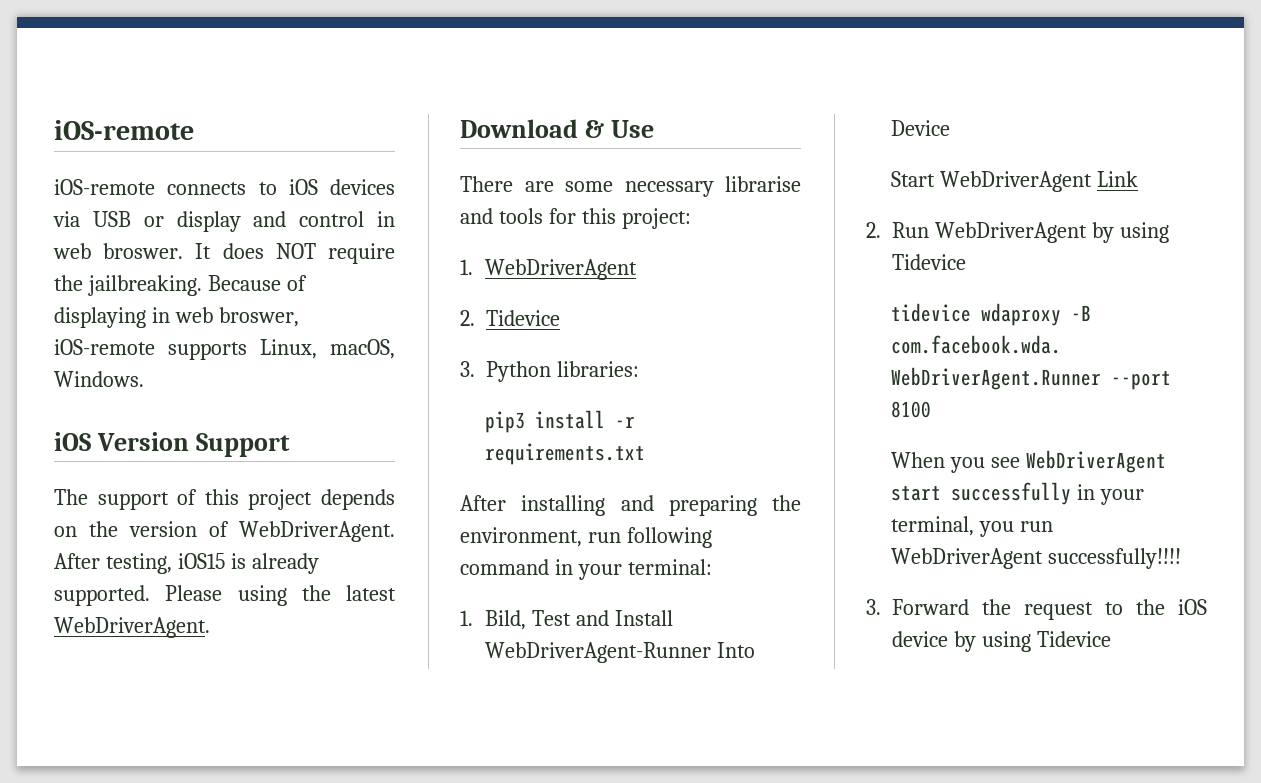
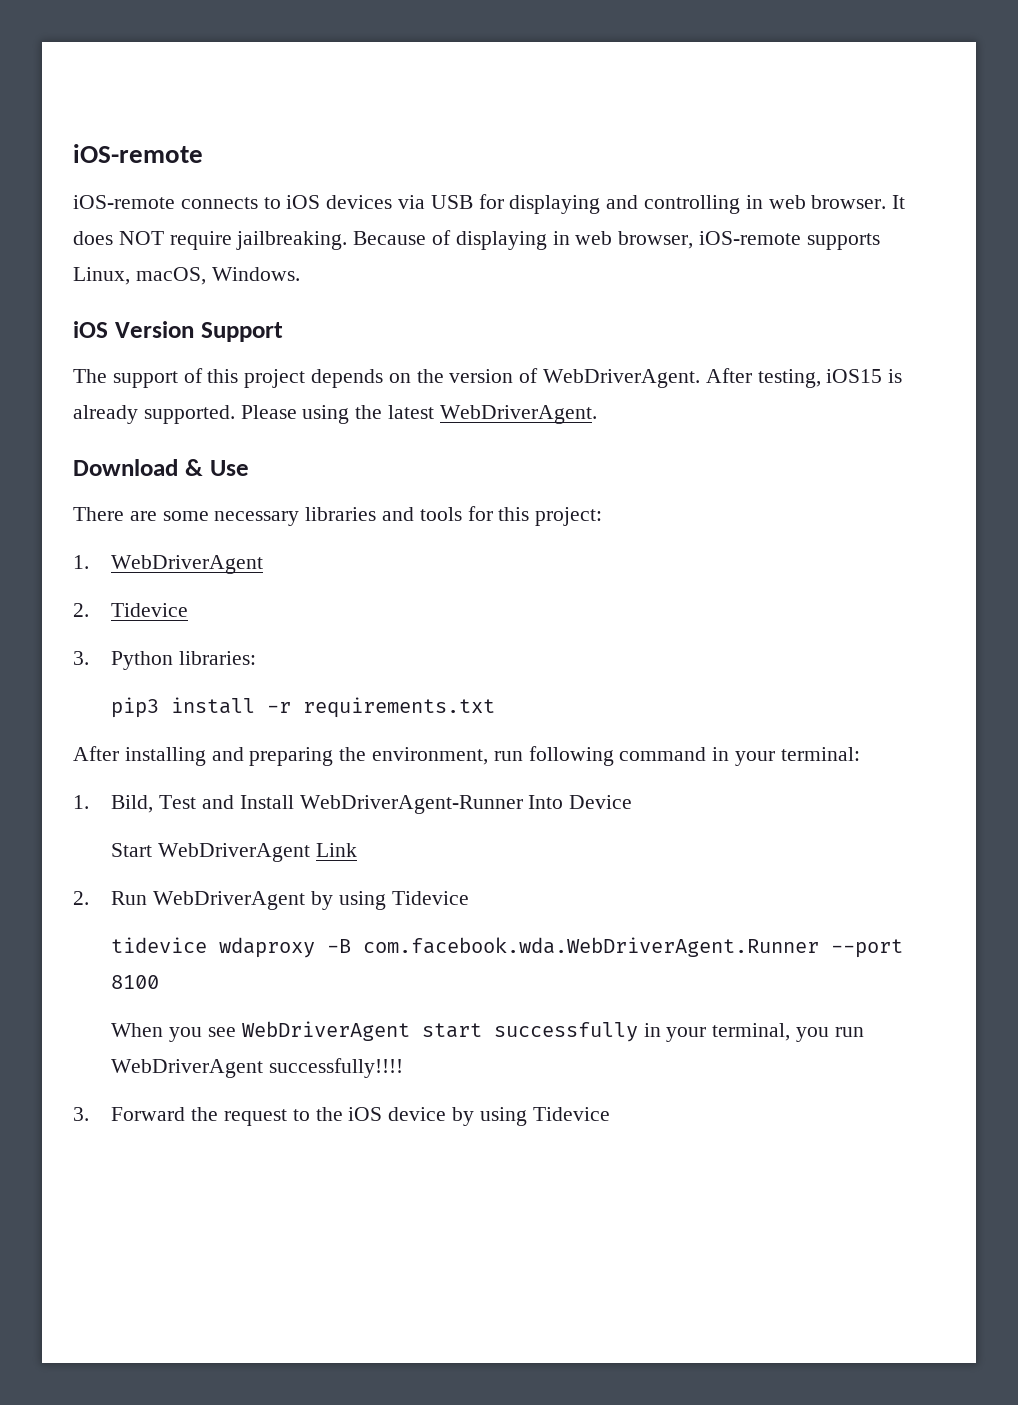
- iOS-remote connects to iOS devices via USB or display and control in web broswer.
+ iOS-remote connects to iOS devices via USB for displaying and controlling in web browser.
- It does NOT require the jailbreaking.
+ It does NOT require jailbreaking.
- Because of displaying in web broswer, iOS-remote supports Linux, macOS, Windows.
+ Because of displaying in web browser, iOS-remote supports Linux, macOS, Windows.
- There are some necessary librarise and tools for this project:
+ There are some necessary libraries and tools for this project:

